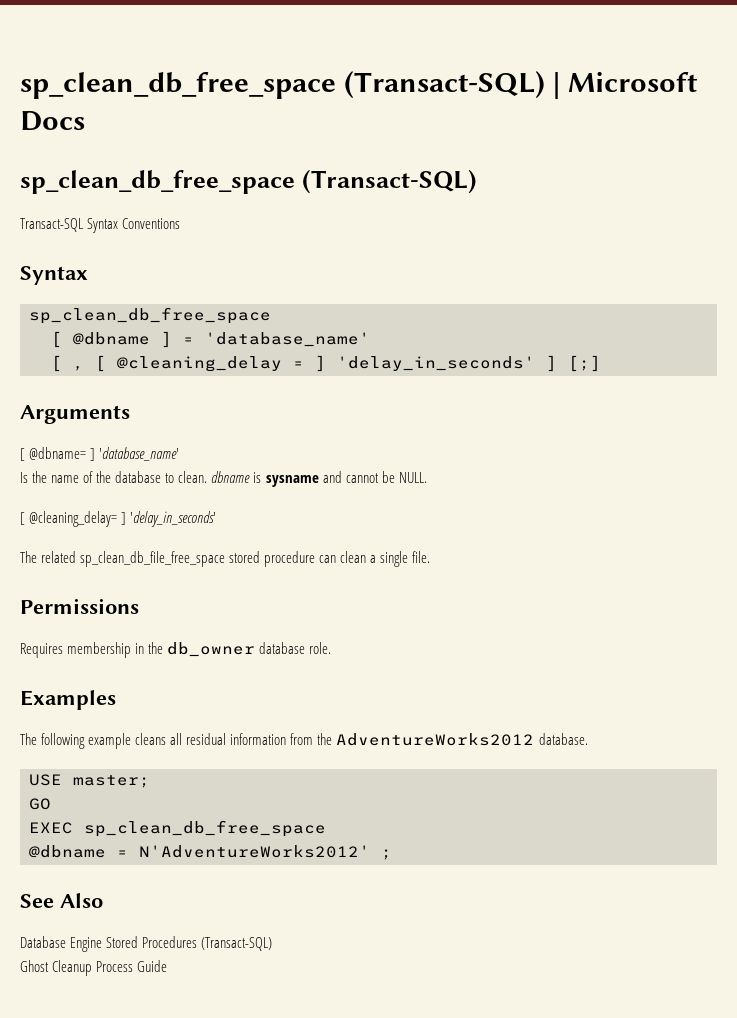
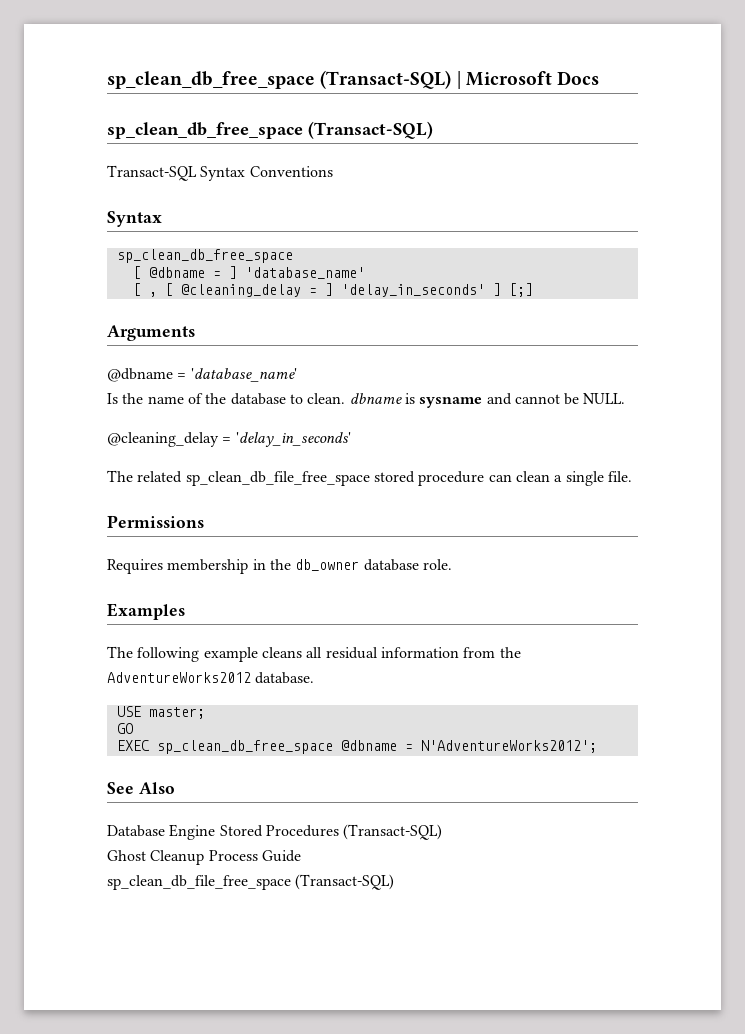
- [ @dbname ] = 'database_name'
+ [ @dbname = ] 'database_name'
- [ @dbname= ] 'database_name'
+ @dbname = 'database_name'
- [ @cleaning_delay= ] 'delay_in_seconds'
+ @cleaning_delay = 'delay_in_seconds'
- EXEC sp_clean_db_free_space
- @dbname = N'AdventureWorks2012' ;
+ EXEC sp_clean_db_free_space @dbname = N'AdventureWorks2012';
+ sp_clean_db_file_free_space (Transact-SQL)

